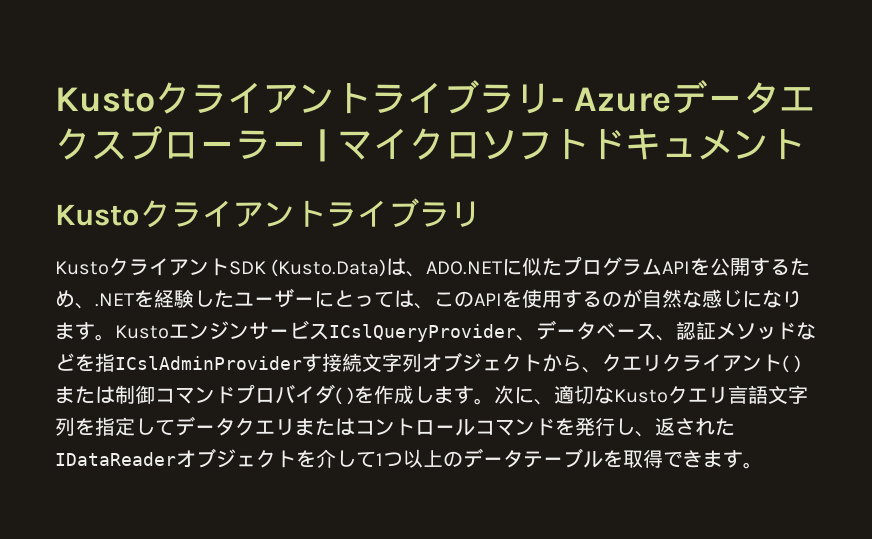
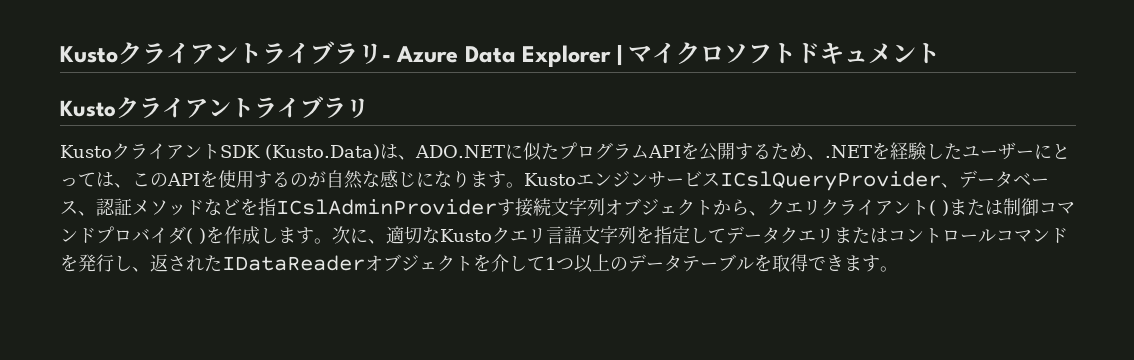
- Kustoクライアントライブラリ- Azureデータエクスプローラー | マイクロソフトドキュメント
+ Kustoクライアントライブラリ- Azure Data Explorer | マイクロソフトドキュメント

